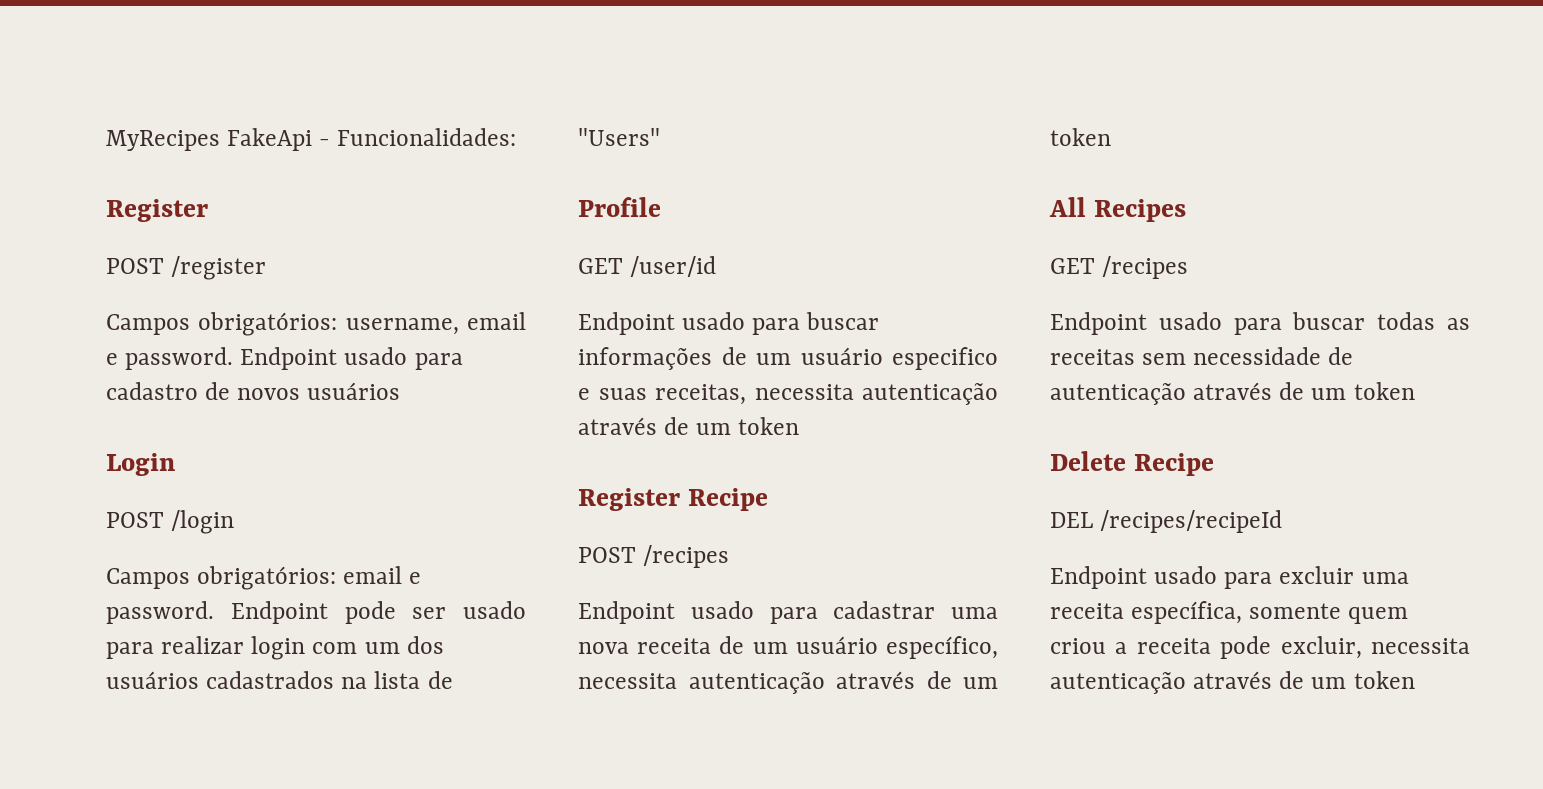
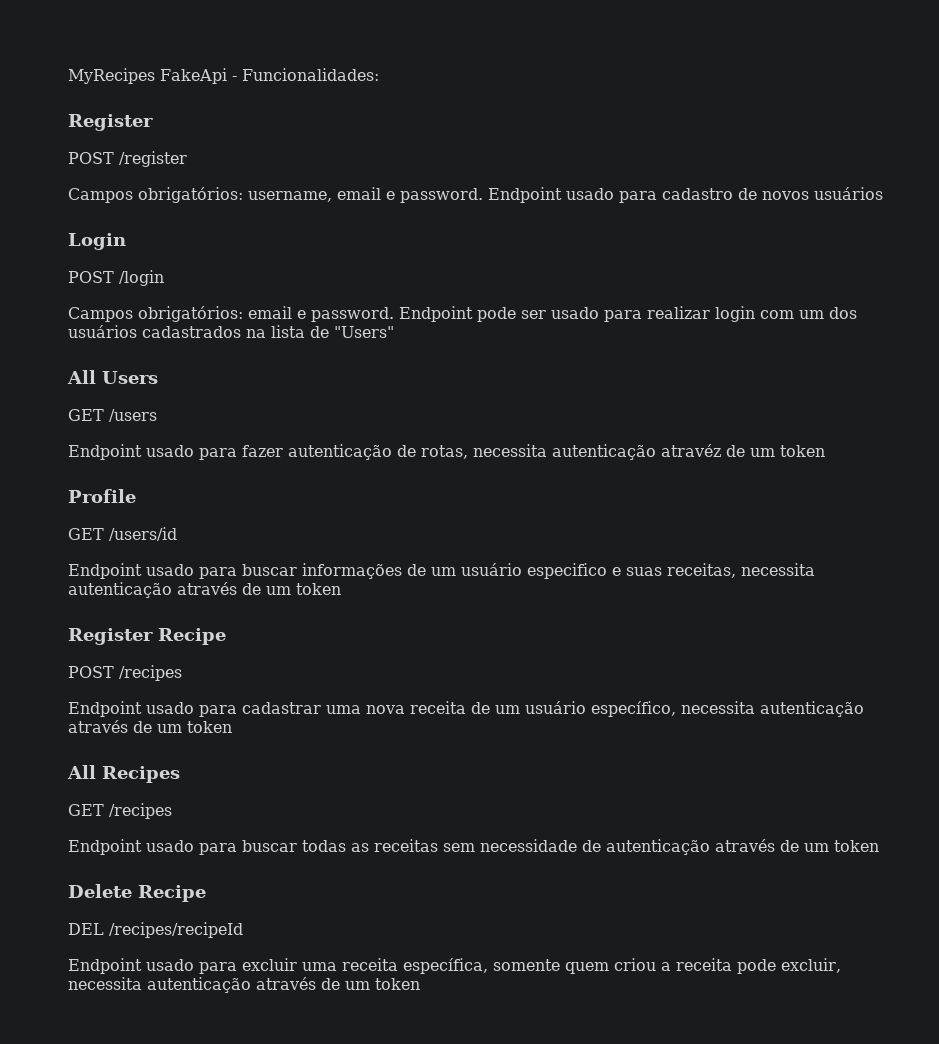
+ All Users
+ GET /users
+ Endpoint usado para fazer autenticação de rotas, necessita autenticação atravéz de um token
- GET /user/id
+ GET /users/id

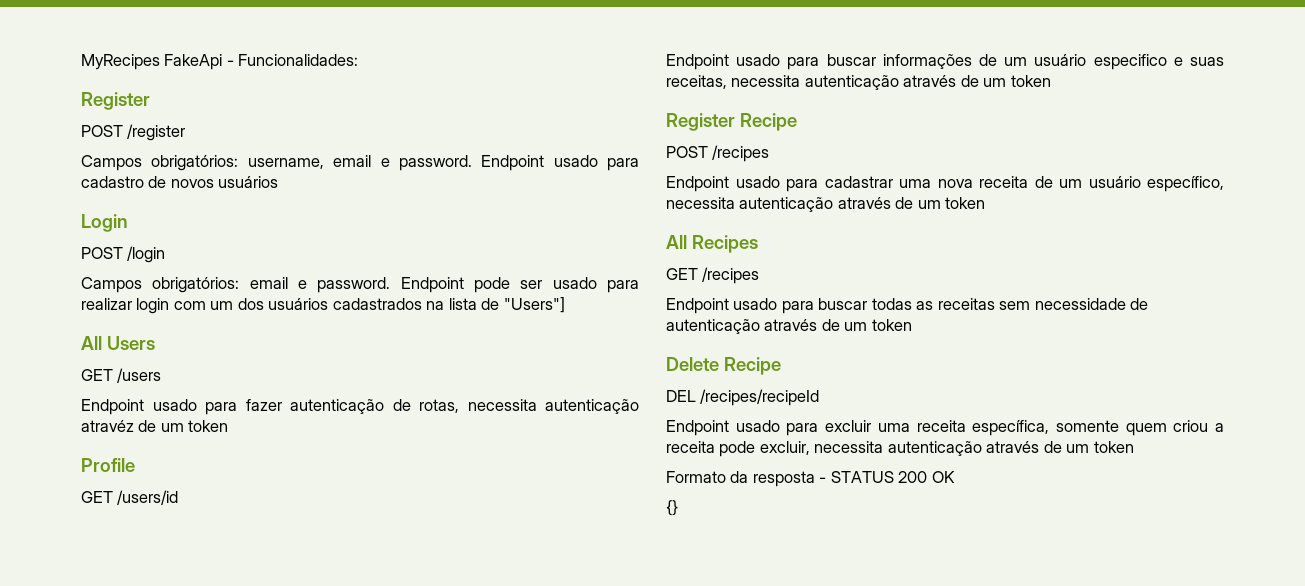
- Endpoint pode ser usado para realizar login com um dos usuários cadastrados na lista de "Users"
+ Endpoint pode ser usado para realizar login com um dos usuários cadastrados na lista de "Users"]
+ Formato da resposta - STATUS 200 OK
+ {}

